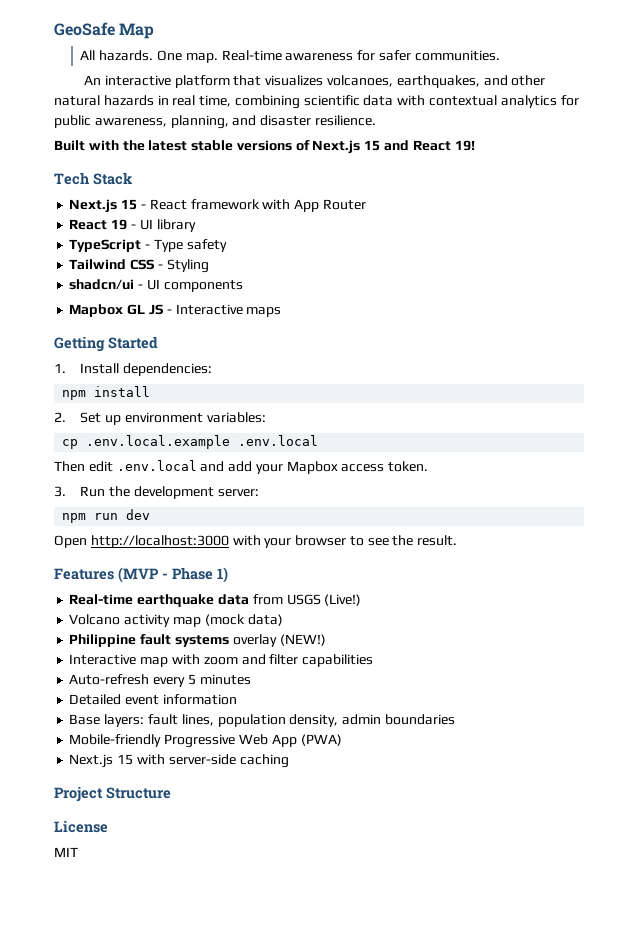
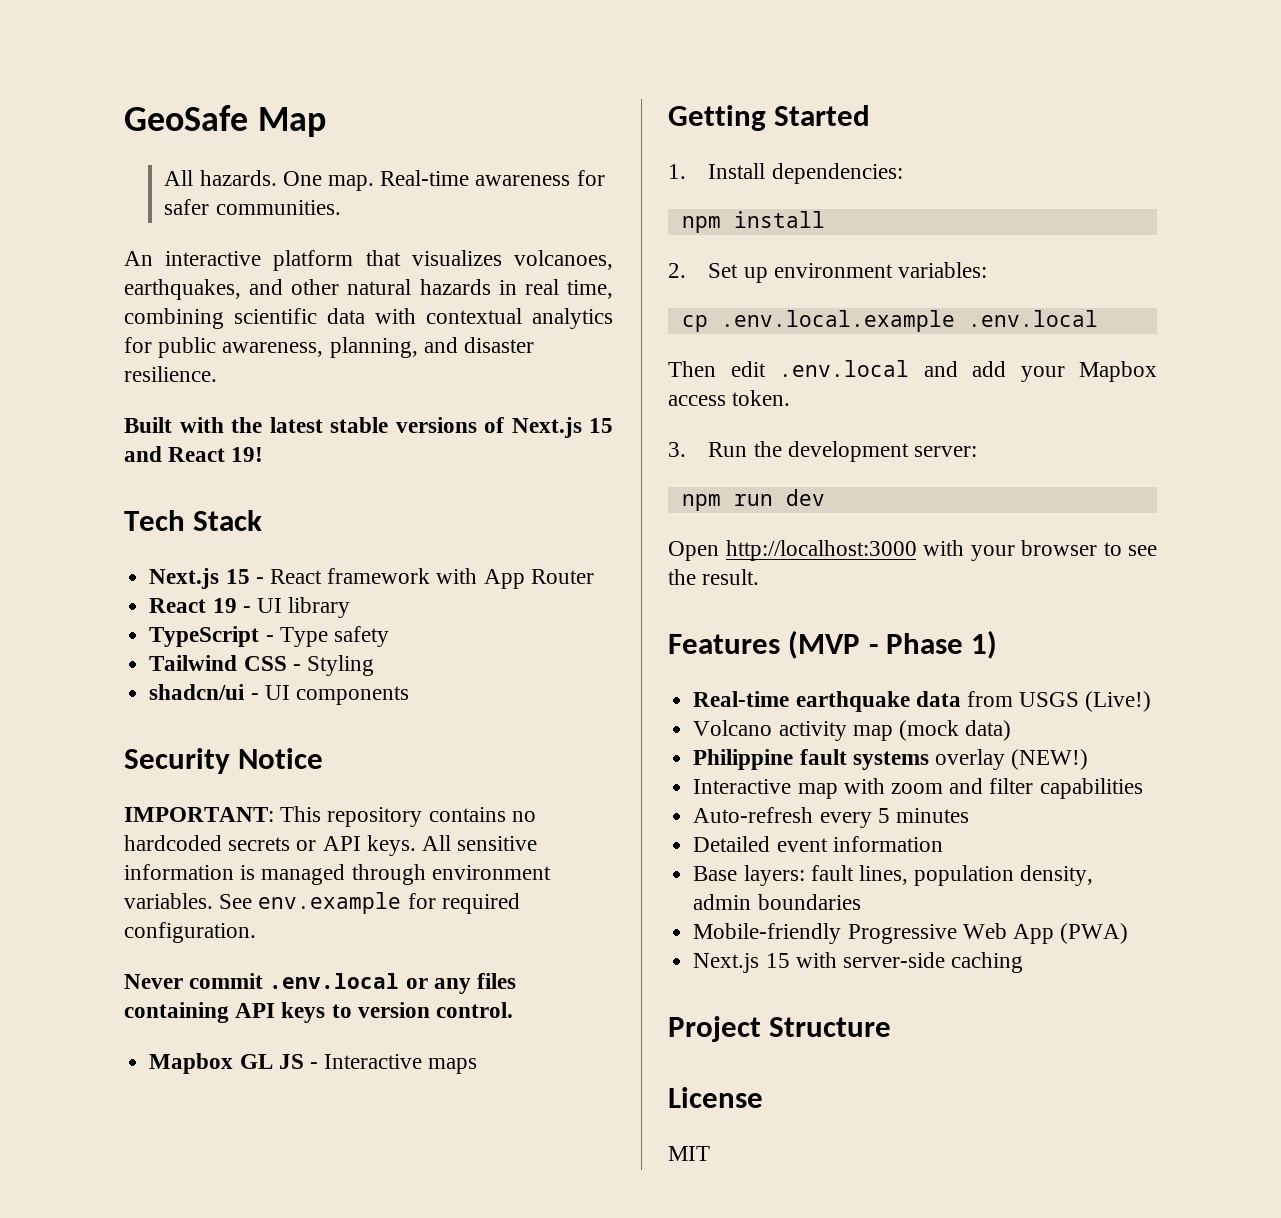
+ Security Notice
+ IMPORTANT: This repository contains no hardcoded secrets or API keys. All sensitive information is managed through environment variables. See env.example for required configuration.
+ Never commit .env.local or any files containing API keys to version control.

